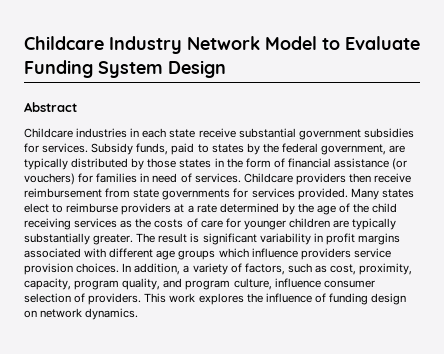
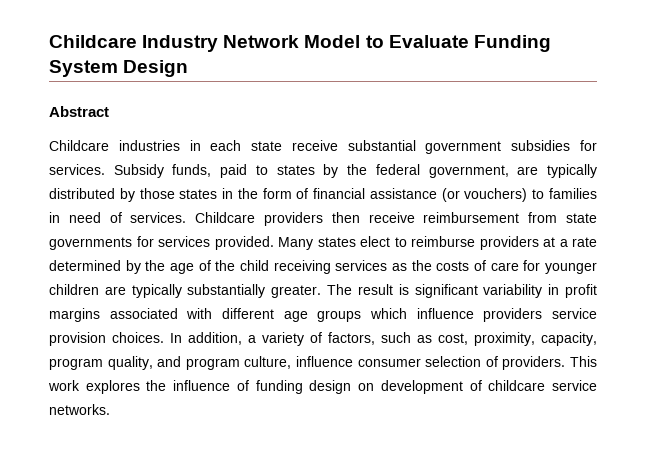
- Subsidy funds, paid to states by the federal government, are typically distributed by those states in the form of financial assistance (or vouchers) for families in need of services.
+ Subsidy funds, paid to states by the federal government, are typically distributed by those states in the form of financial assistance (or vouchers) to families in need of services.
- This work explores the influence of funding design on network dynamics.
+ This work explores the influence of funding design on development of childcare service networks.

